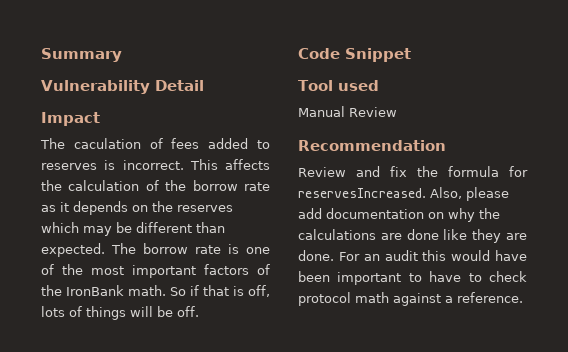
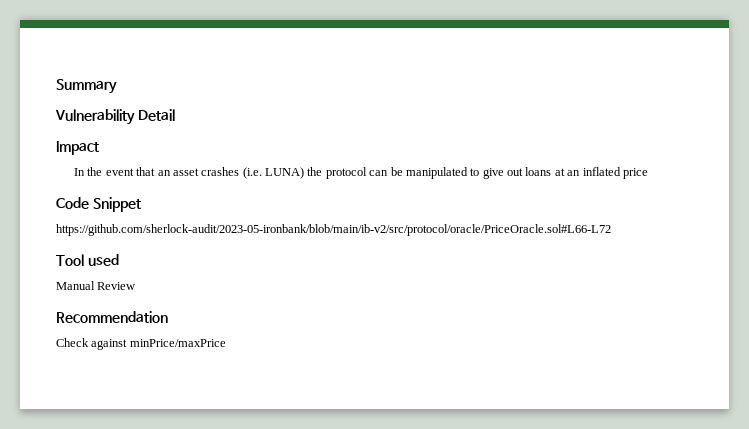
- The caculation of fees added to reserves is incorrect. This affects the calculation of the borrow rate as it depends on the reserves which may be different than expected. The borrow rate is one of the most important factors of the IronBank math. So if that is off, lots of things will be off.
+ In the event that an asset crashes (i.e. LUNA) the protocol can be manipulated to give out loans at an inflated price
+ https://github.com/sherlock-audit/2023-05-ironbank/blob/main/ib-v2/src/protocol/oracle/PriceOracle.sol#L66-L72
- Review and fix the formula for reservesIncreased. Also, please add documentation on why the calculations are done like they are done. For an audit this would have been important to have to check protocol math against a reference.
+ Check against minPrice/maxPrice

